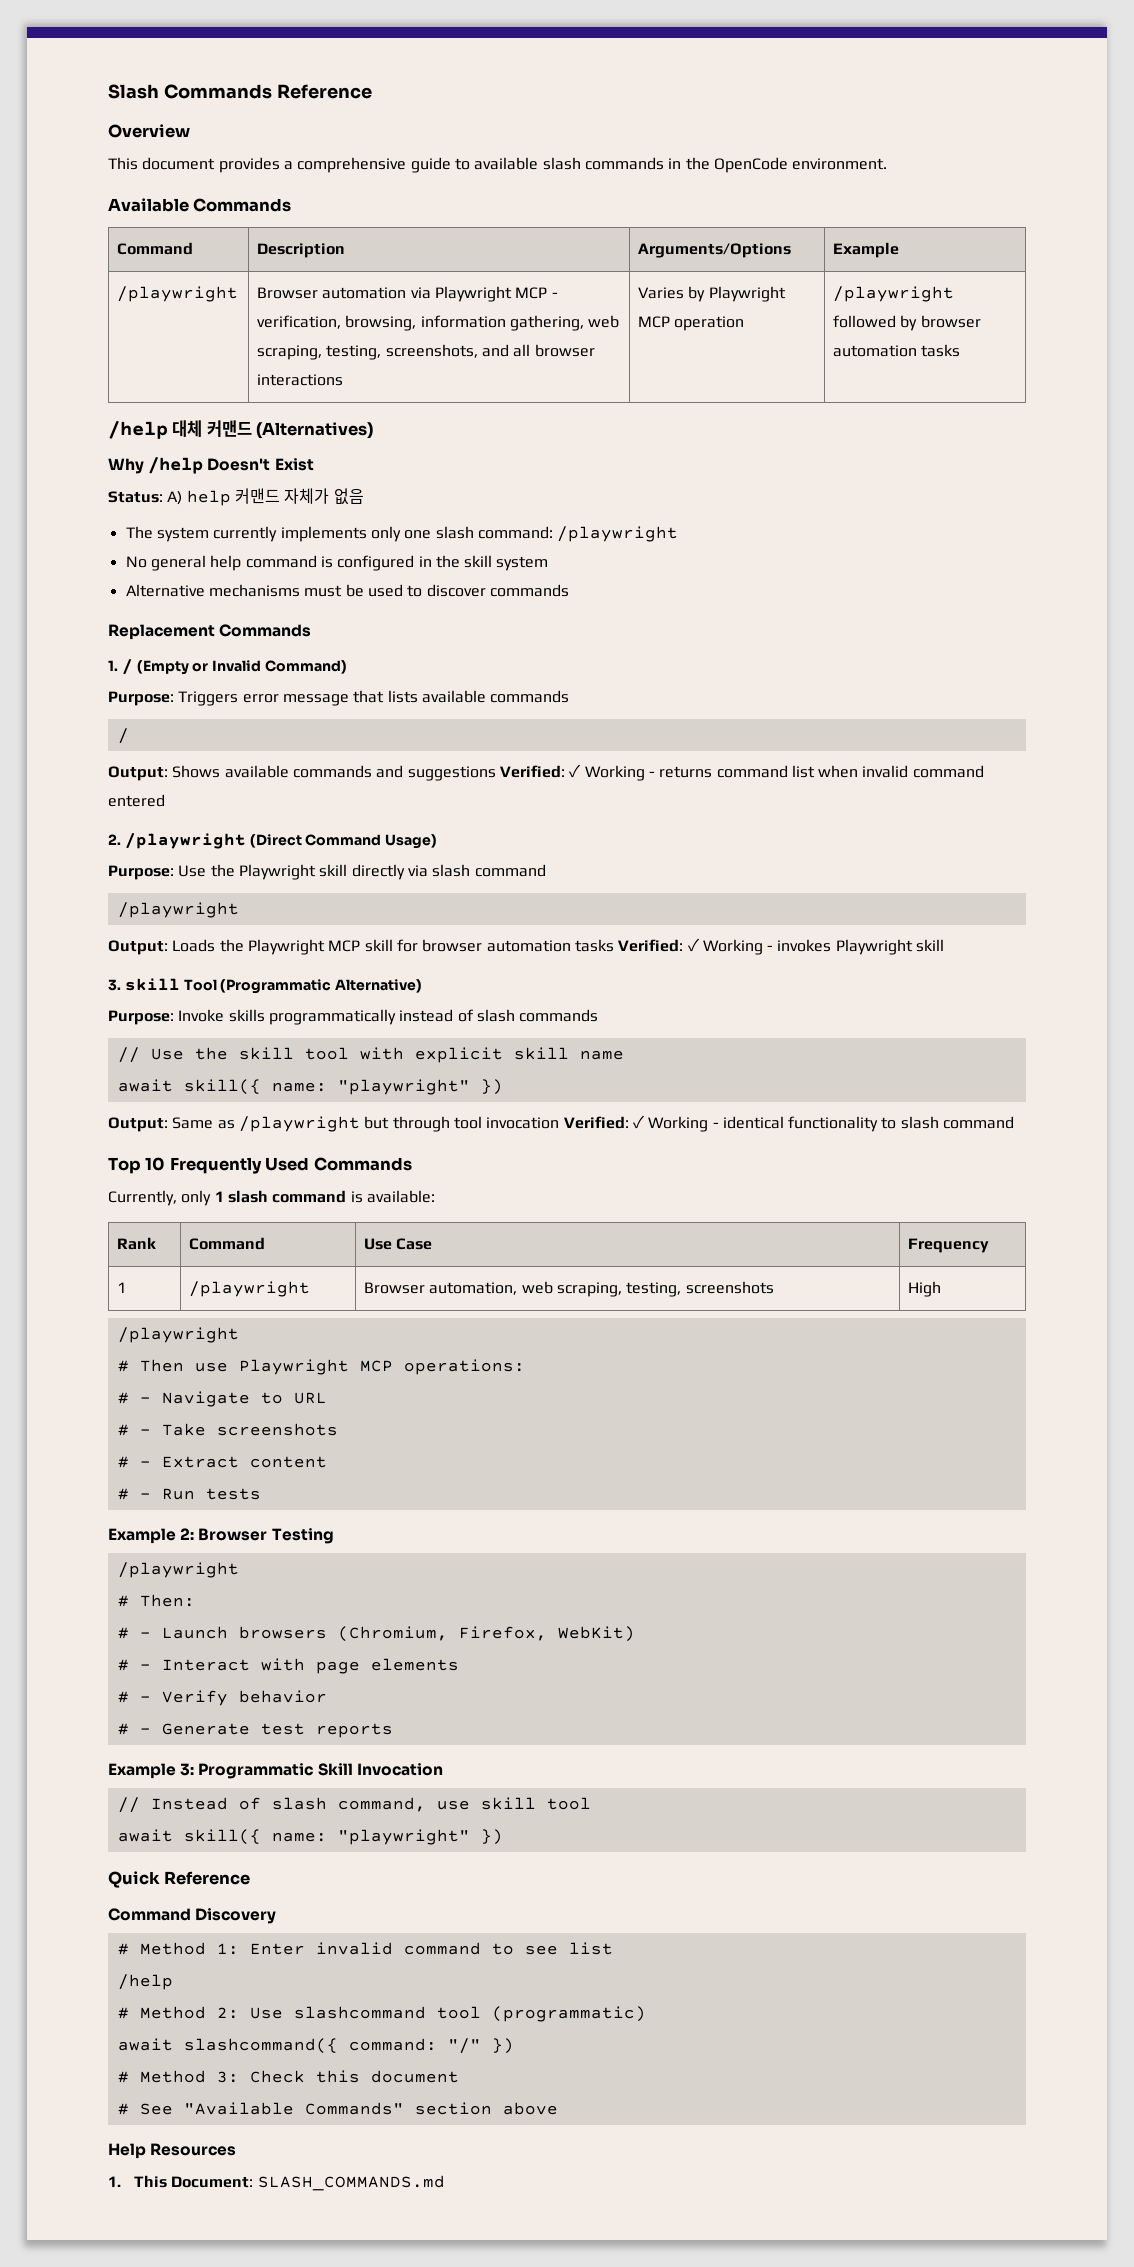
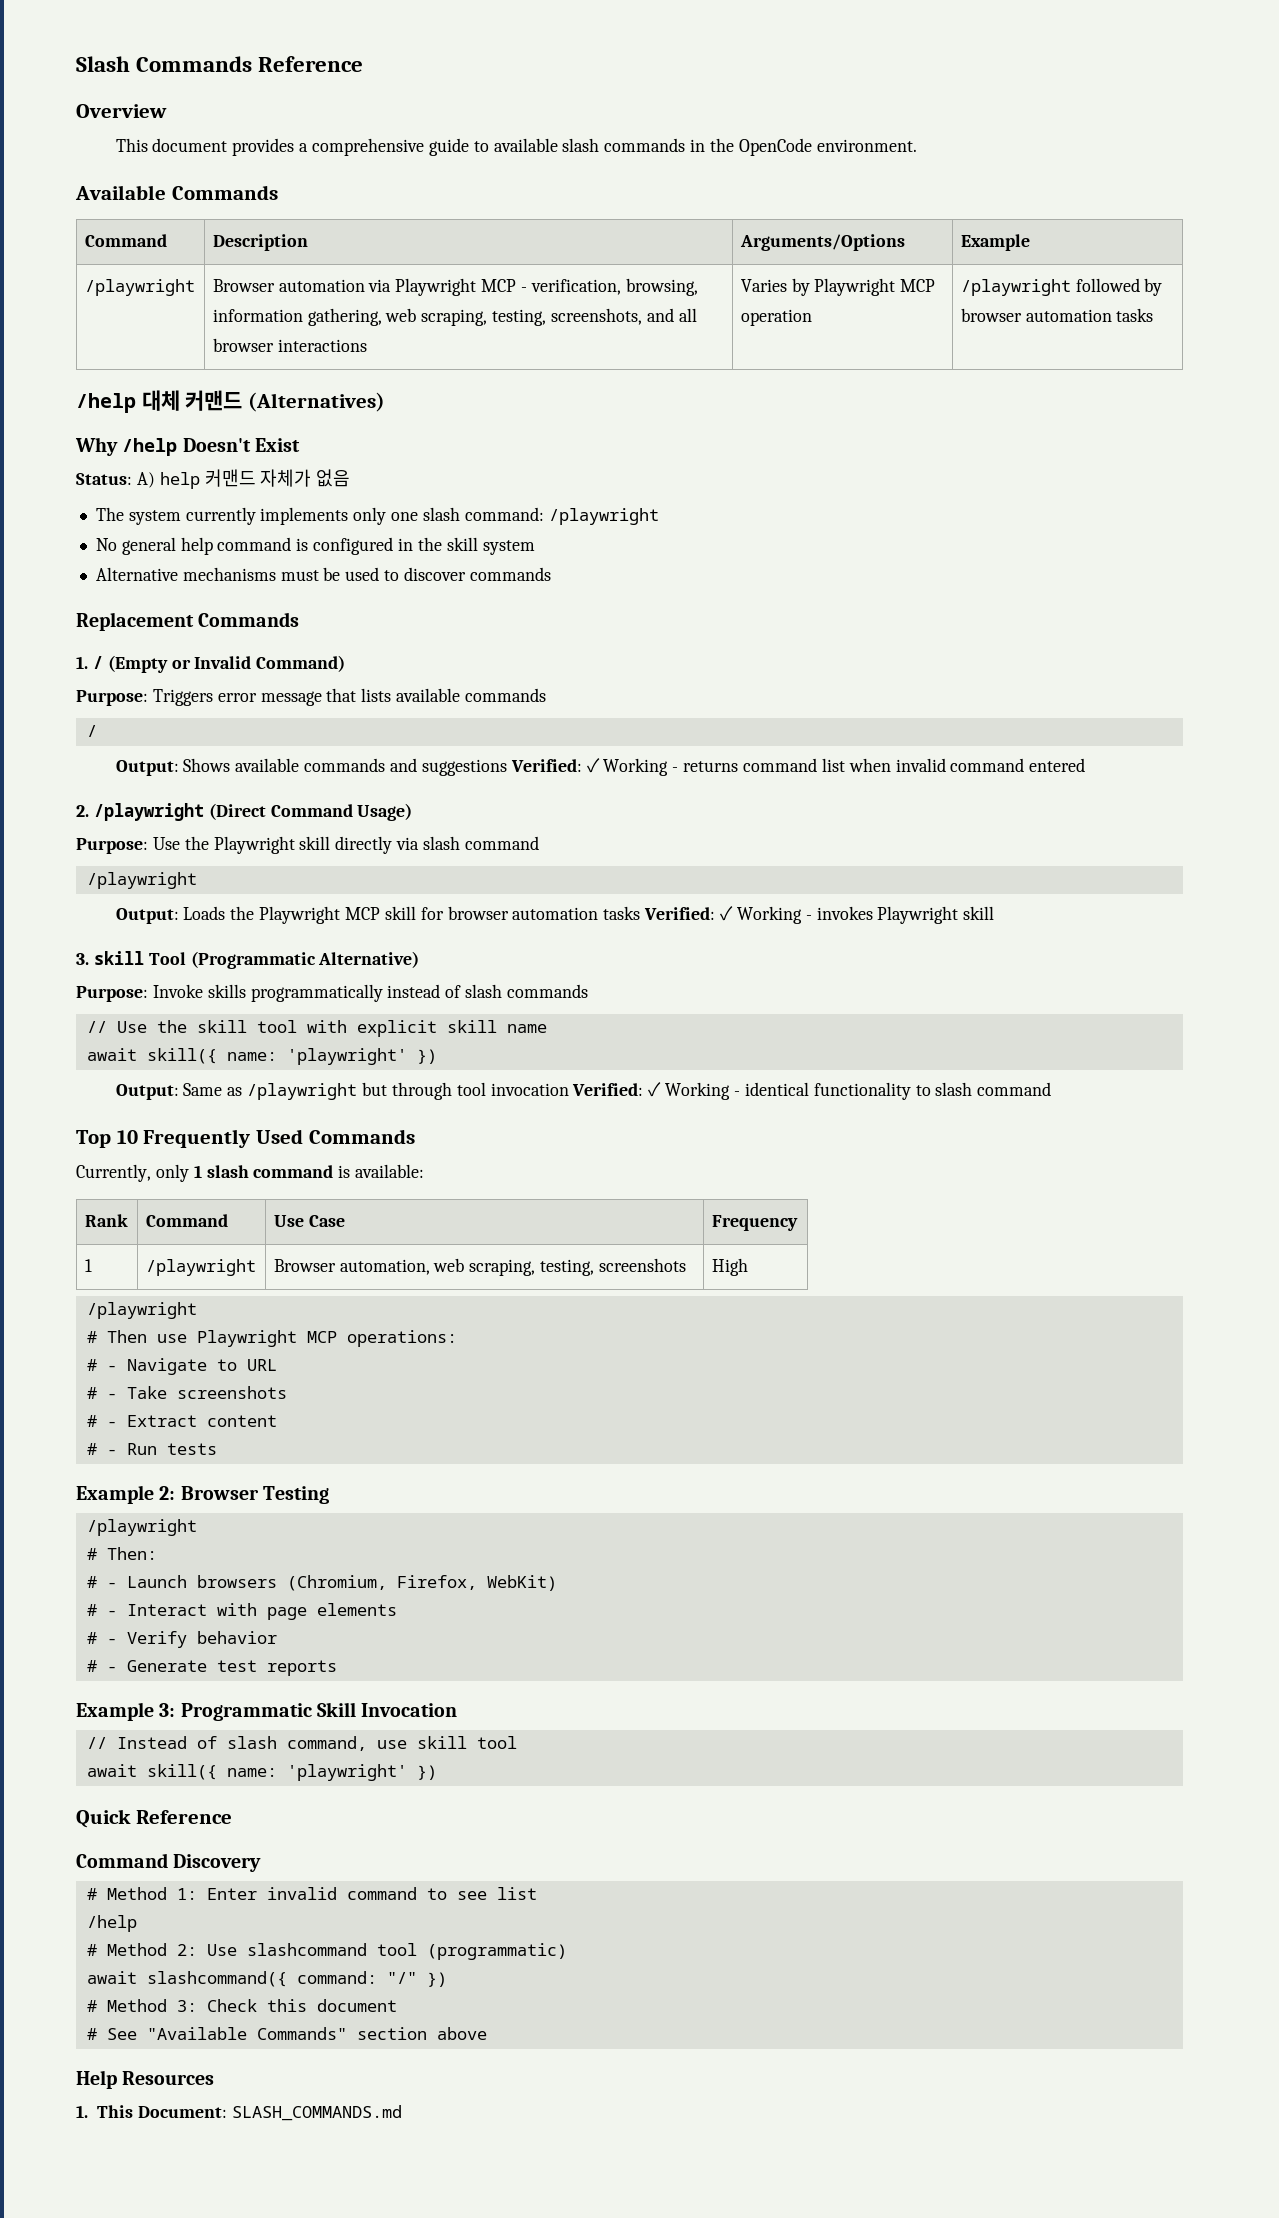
  // Use the skill tool with explicit skill name
- await skill({ name: "playwright" })
+ await skill({ name: 'playwright' })
  // Instead of slash command, use skill tool
- await skill({ name: "playwright" })
+ await skill({ name: 'playwright' })

